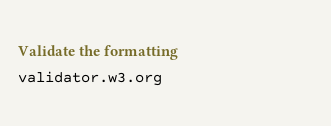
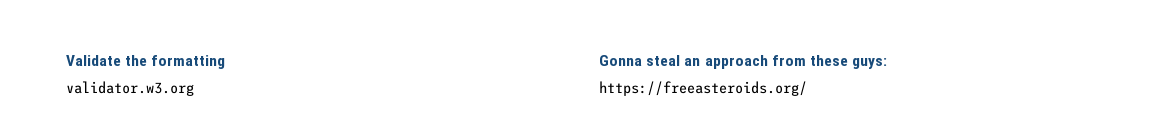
+ Gonna steal an approach from these guys:
+ https://freeasteroids.org/

